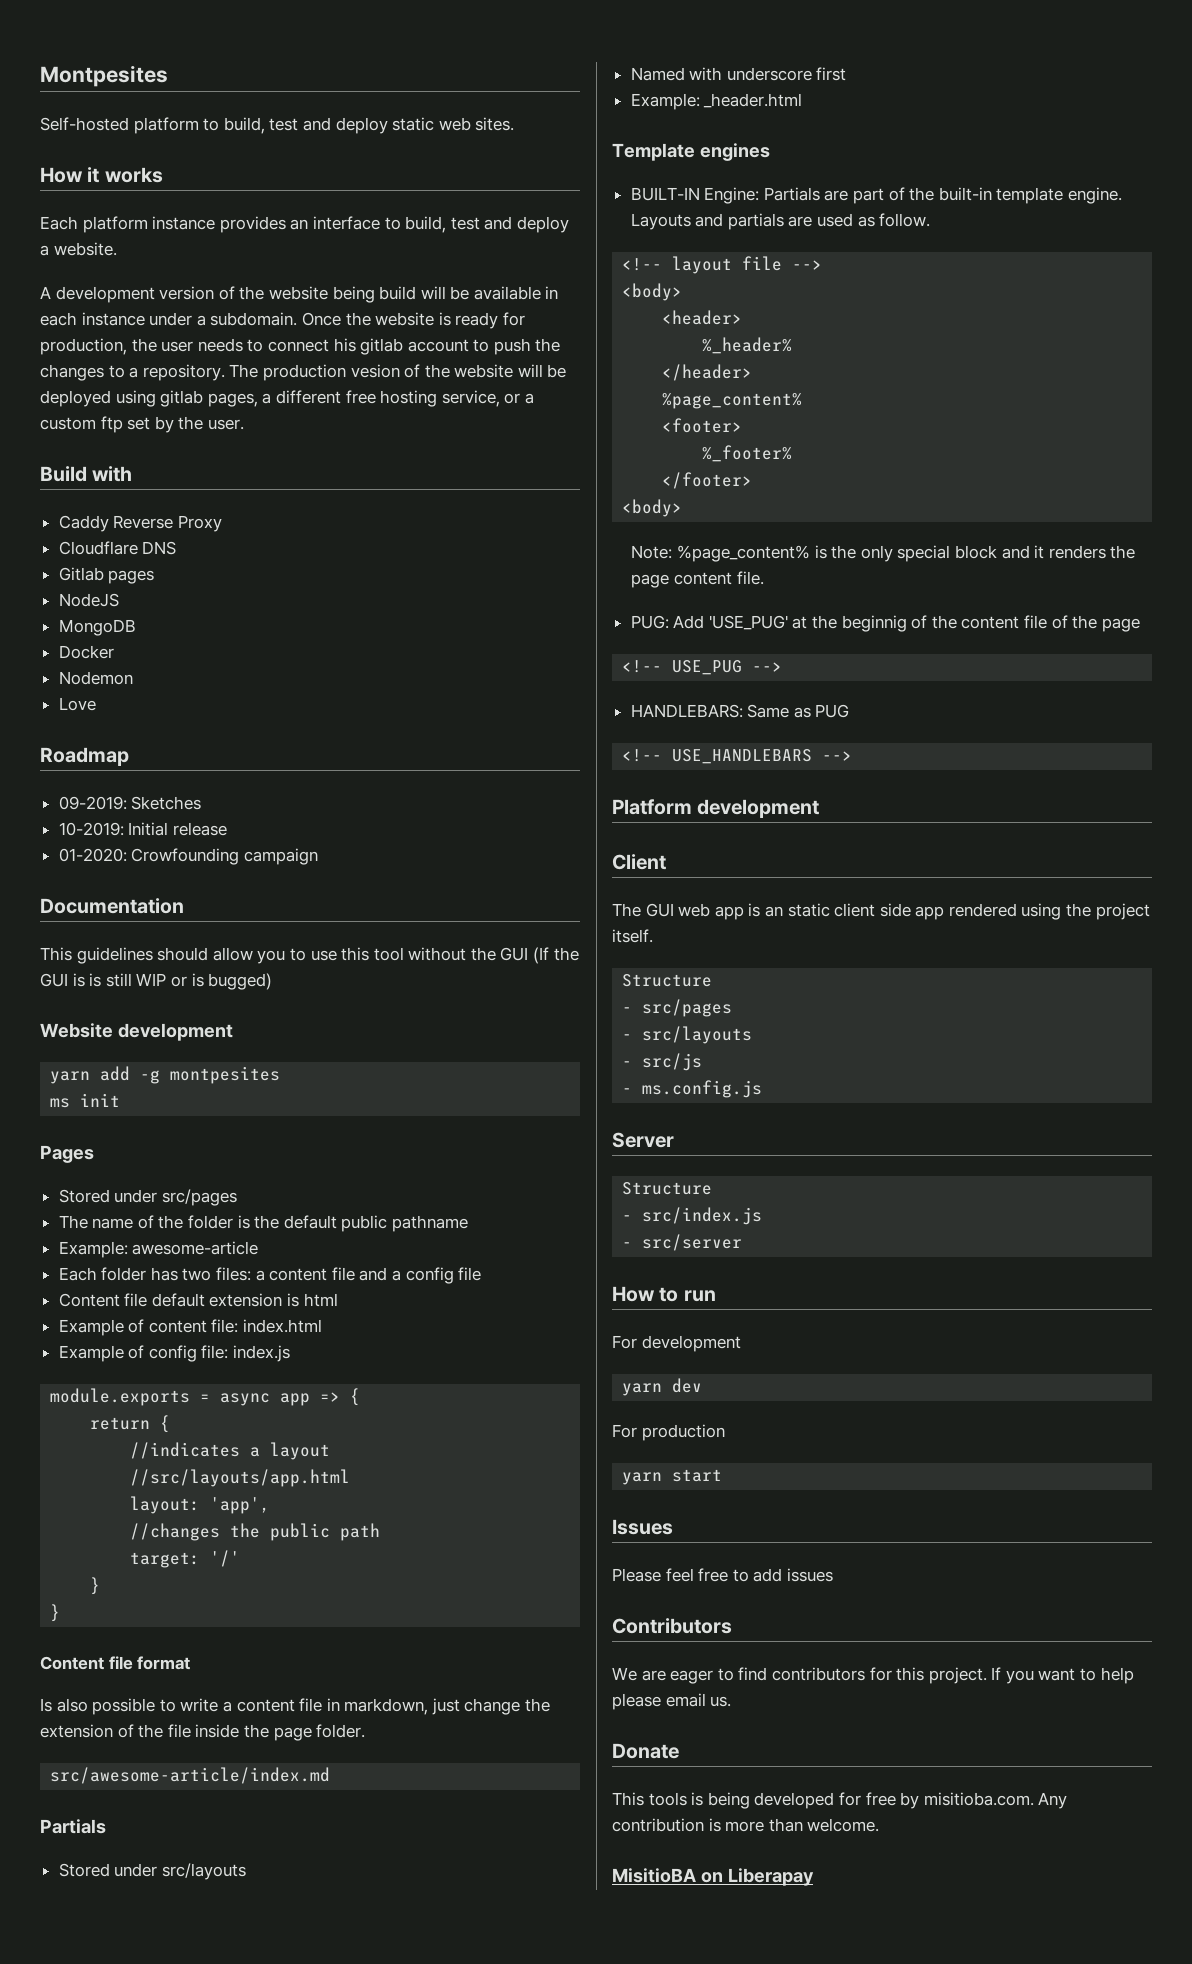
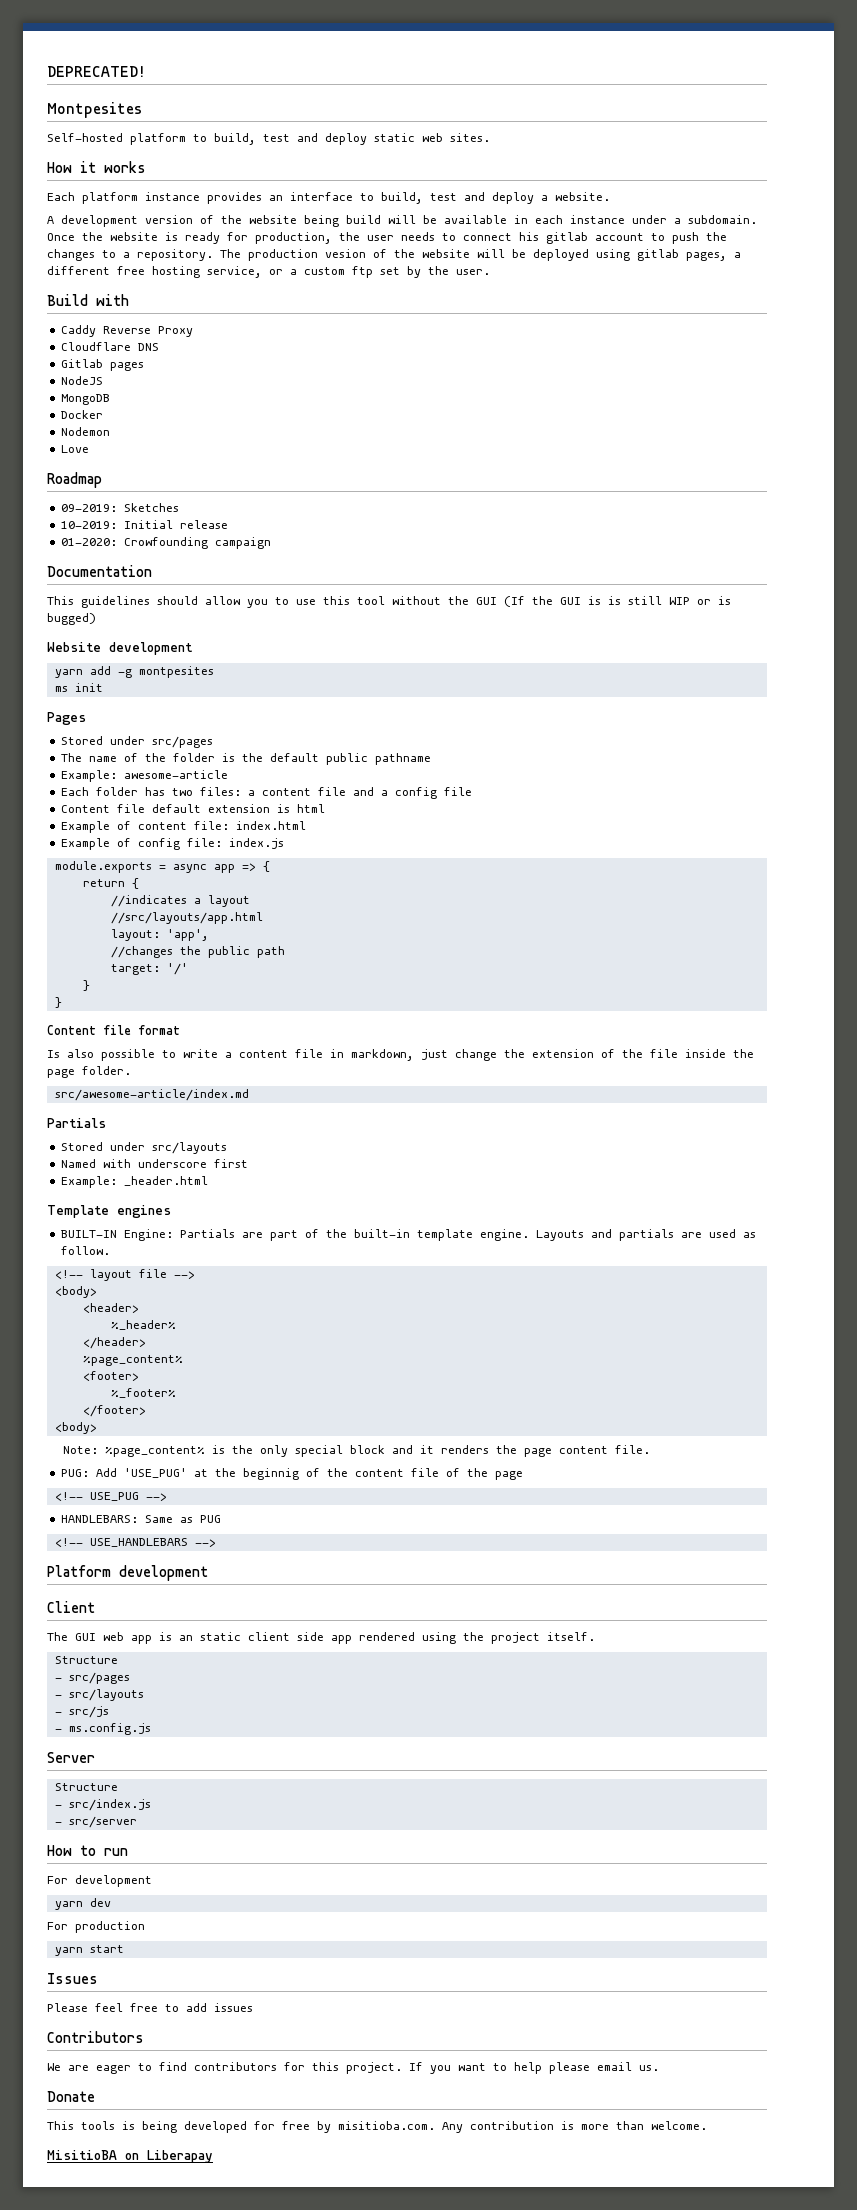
+ DEPRECATED!

